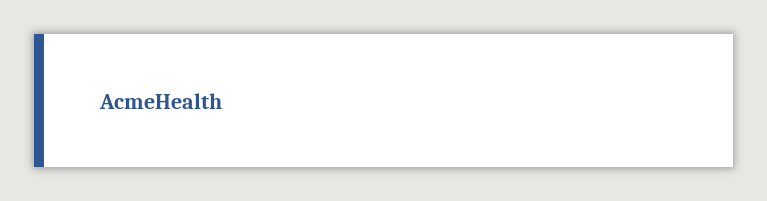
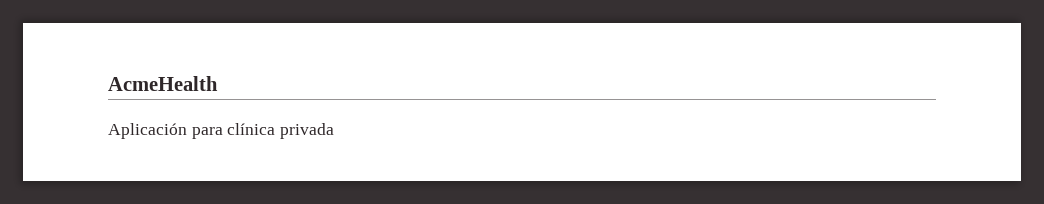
+ Aplicación para clínica privada

